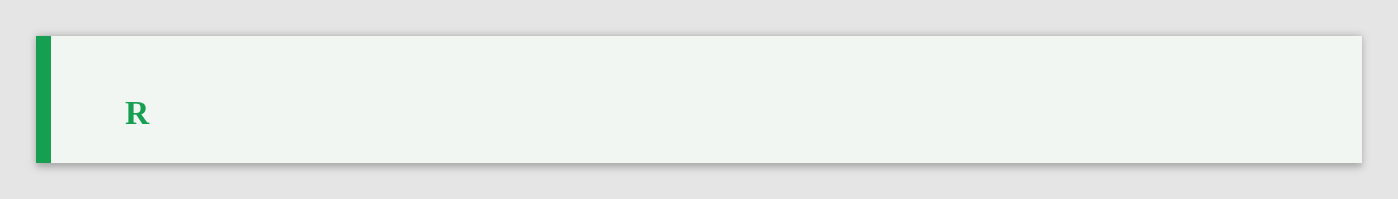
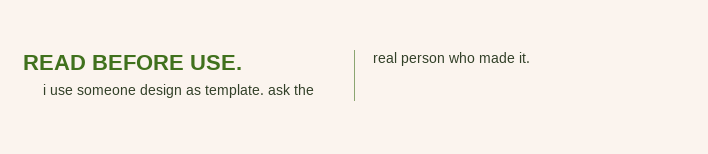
- R
+ READ BEFORE USE.
+ i use someone design as template. ask the real person who made it.

